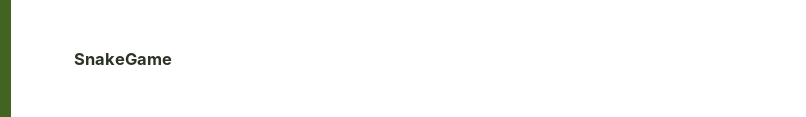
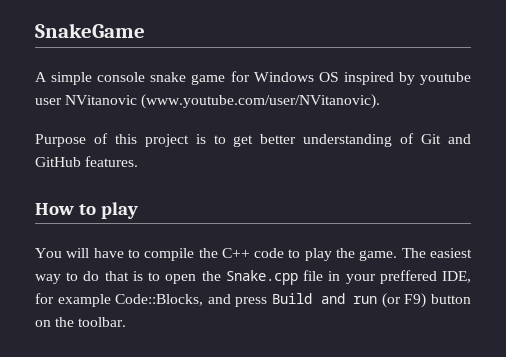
+ A simple console snake game for Windows OS inspired by youtube user NVitanovic (www.youtube.com/user/NVitanovic).
+ Purpose of this project is to get better understanding of Git and GitHub features.
+ How to play
+ You will have to compile the C++ code to play the game. The easiest way to do that is to open the Snake.cpp file in your preffered IDE, for example Code::Blocks, and press Build and run (or F9) button on the toolbar.

